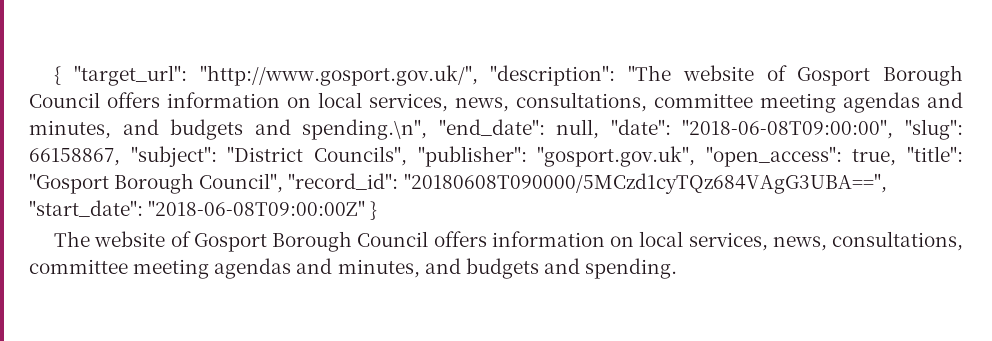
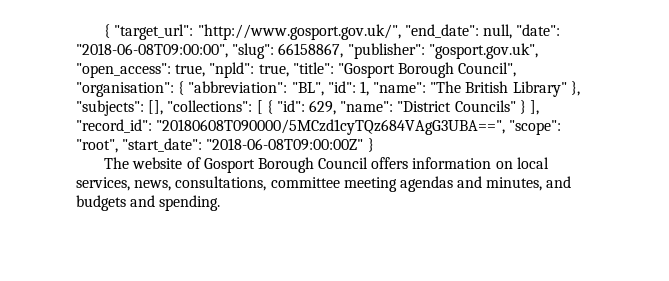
- { "target_url": "http://www.gosport.gov.uk/", "description": "The website of Gosport Borough Council offers information on local services, news, consultations, committee meeting agendas and minutes, and budgets and spending.\n", "end_date": null, "date": "2018-06-08T09:00:00", "slug": 66158867, "subject": "District Councils", "publisher": "gosport.gov.uk", "open_access": true, "title": "Gosport Borough Council", "record_id": "20180608T090000/5MCzd1cyTQz684VAgG3UBA==", "start_date": "2018-06-08T09:00:00Z" }
+ { "target_url": "http://www.gosport.gov.uk/", "end_date": null, "date": "2018-06-08T09:00:00", "slug": 66158867, "publisher": "gosport.gov.uk", "open_access": true, "npld": true, "title": "Gosport Borough Council", "organisation": { "abbreviation": "BL", "id": 1, "name": "The British Library" }, "subjects": [], "collections": [ { "id": 629, "name": "District Councils" } ], "record_id": "20180608T090000/5MCzd1cyTQz684VAgG3UBA==", "scope": "root", "start_date": "2018-06-08T09:00:00Z" }

